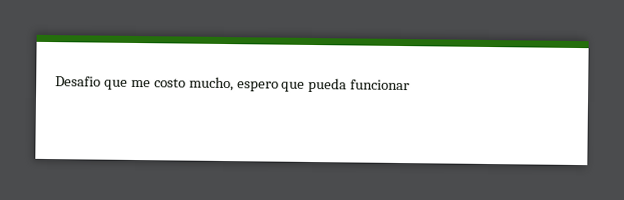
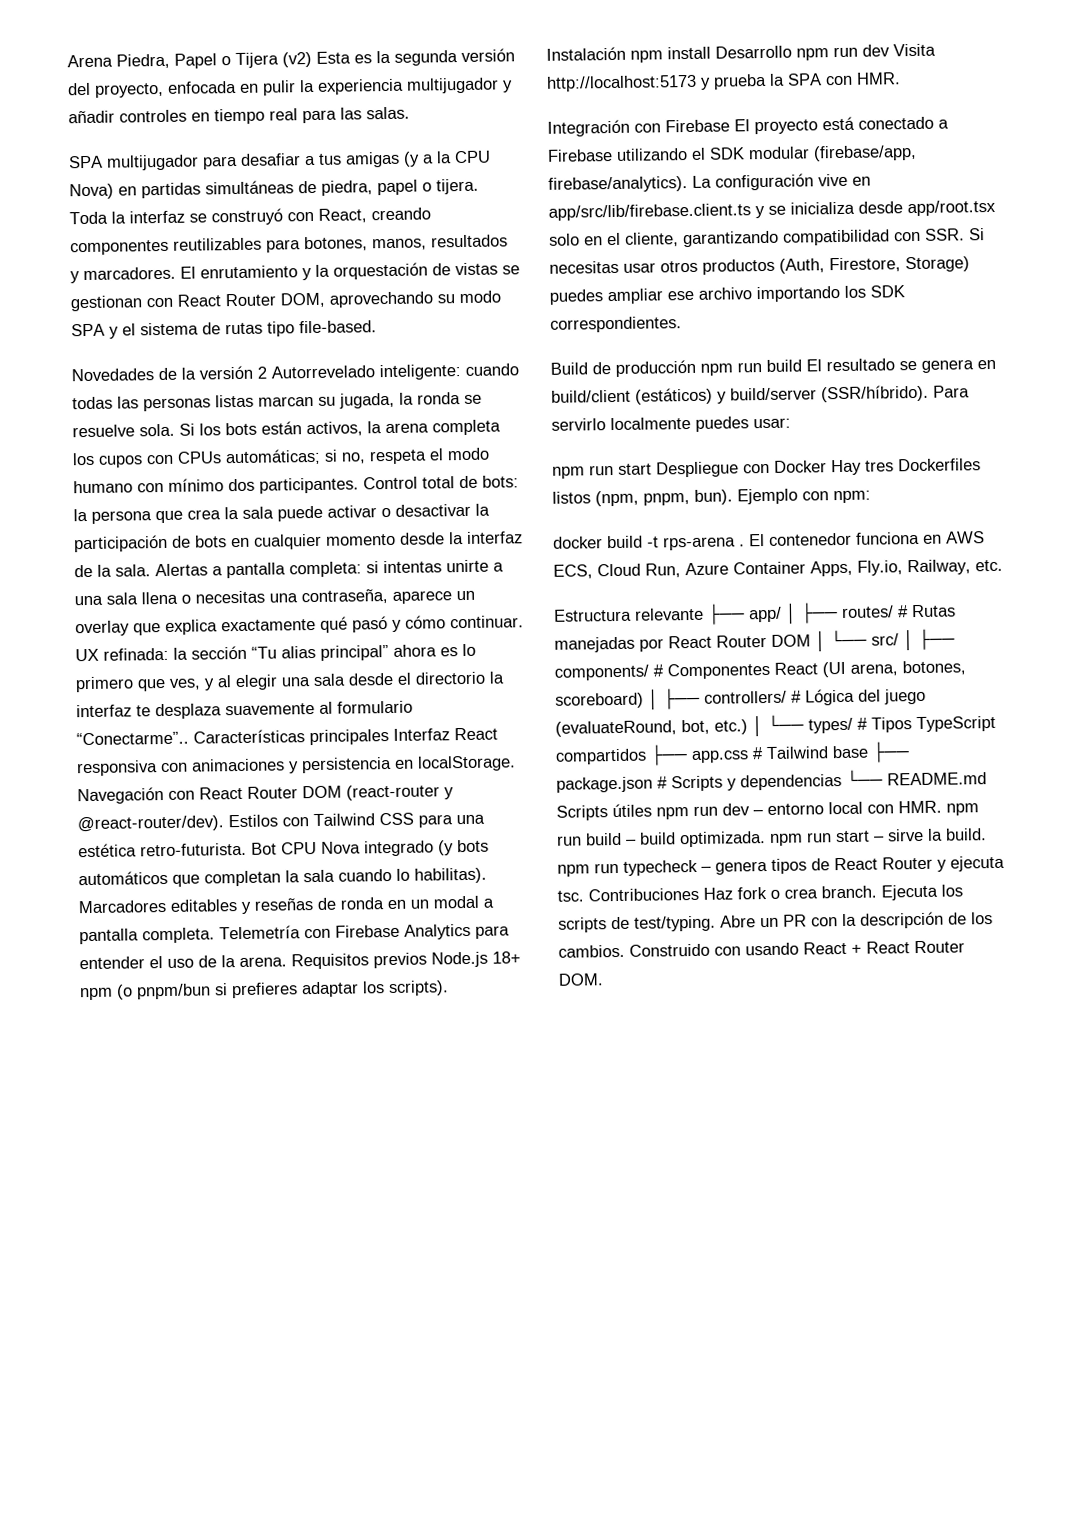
- Desafio que me costo mucho, espero que pueda funcionar
+ Arena Piedra, Papel o Tijera (v2) Esta es la segunda versión del proyecto, enfocada en pulir la experiencia multijugador y añadir controles en tiempo real para las salas.
+ SPA multijugador para desafiar a tus amigas (y a la CPU Nova) en partidas simultáneas de piedra, papel o tijera. Toda la interfaz se construyó con React, creando componentes reutilizables para botones, manos, resultados y marcadores. El enrutamiento y la orquestación de vistas se gestionan con React Router DOM, aprovechando su modo SPA y el sistema de rutas tipo file-based.
+ Novedades de la versión 2 Autorrevelado inteligente: cuando todas las personas listas marcan su jugada, la ronda se resuelve sola. Si los bots están activos, la arena completa los cupos con CPUs automáticas; si no, respeta el modo humano con mínimo dos participantes. Control total de bots: la persona que crea la sala puede activar o desactivar la participación de bots en cualquier momento desde la interfaz de la sala. Alertas a pantalla completa: si intentas unirte a una sala llena o necesitas una contraseña, aparece un overlay que explica exactamente qué pasó y cómo continuar. UX refinada: la sección “Tu alias principal” ahora es lo primero que ves, y al elegir una sala desde el directorio la interfaz te desplaza suavemente al formulario “Conectarme”.. Características principales Interfaz React responsiva con animaciones y persistencia en localStorage. Navegación con React Router DOM (react-router y @react-router/dev). Estilos con Tailwind CSS para una estética retro-futurista. Bot CPU Nova integrado (y bots automáticos que completan la sala cuando lo habilitas). Marcadores editables y reseñas de ronda en un modal a pantalla completa. Telemetría con Firebase Analytics para entender el uso de la arena. Requisitos previos Node.js 18+ npm (o pnpm/bun si prefieres adaptar los scripts). Instalación npm install Desarrollo npm run dev Visita http://localhost:5173 y prueba la SPA con HMR.
+ Integración con Firebase El proyecto está conectado a Firebase utilizando el SDK modular (firebase/app, firebase/analytics). La configuración vive en app/src/lib/firebase.client.ts y se inicializa desde app/root.tsx solo en el cliente, garantizando compatibilidad con SSR. Si necesitas usar otros productos (Auth, Firestore, Storage) puedes ampliar ese archivo importando los SDK correspondientes.
+ Build de producción npm run build El resultado se genera en build/client (estáticos) y build/server (SSR/híbrido). Para servirlo localmente puedes usar:
+ npm run start Despliegue con Docker Hay tres Dockerfiles listos (npm, pnpm, bun). Ejemplo con npm:
+ docker build -t rps-arena . El contenedor funciona en AWS ECS, Cloud Run, Azure Container Apps, Fly.io, Railway, etc.
+ Estructura relevante ├── app/ │ ├── routes/ # Rutas manejadas por React Router DOM │ └── src/ │ ├── components/ # Componentes React (UI arena, botones, scoreboard) │ ├── controllers/ # Lógica del juego (evaluateRound, bot, etc.) │ └── types/ # Tipos TypeScript compartidos ├── app.css # Tailwind base ├── package.json # Scripts y dependencias └── README.md Scripts útiles npm run dev – entorno local con HMR. npm run build – build optimizada. npm run start – sirve la build. npm run typecheck – genera tipos de React Router y ejecuta tsc. Contribuciones Haz fork o crea branch. Ejecuta los scripts de test/typing. Abre un PR con la descripción de los cambios. Construido con usando React + React Router DOM.

